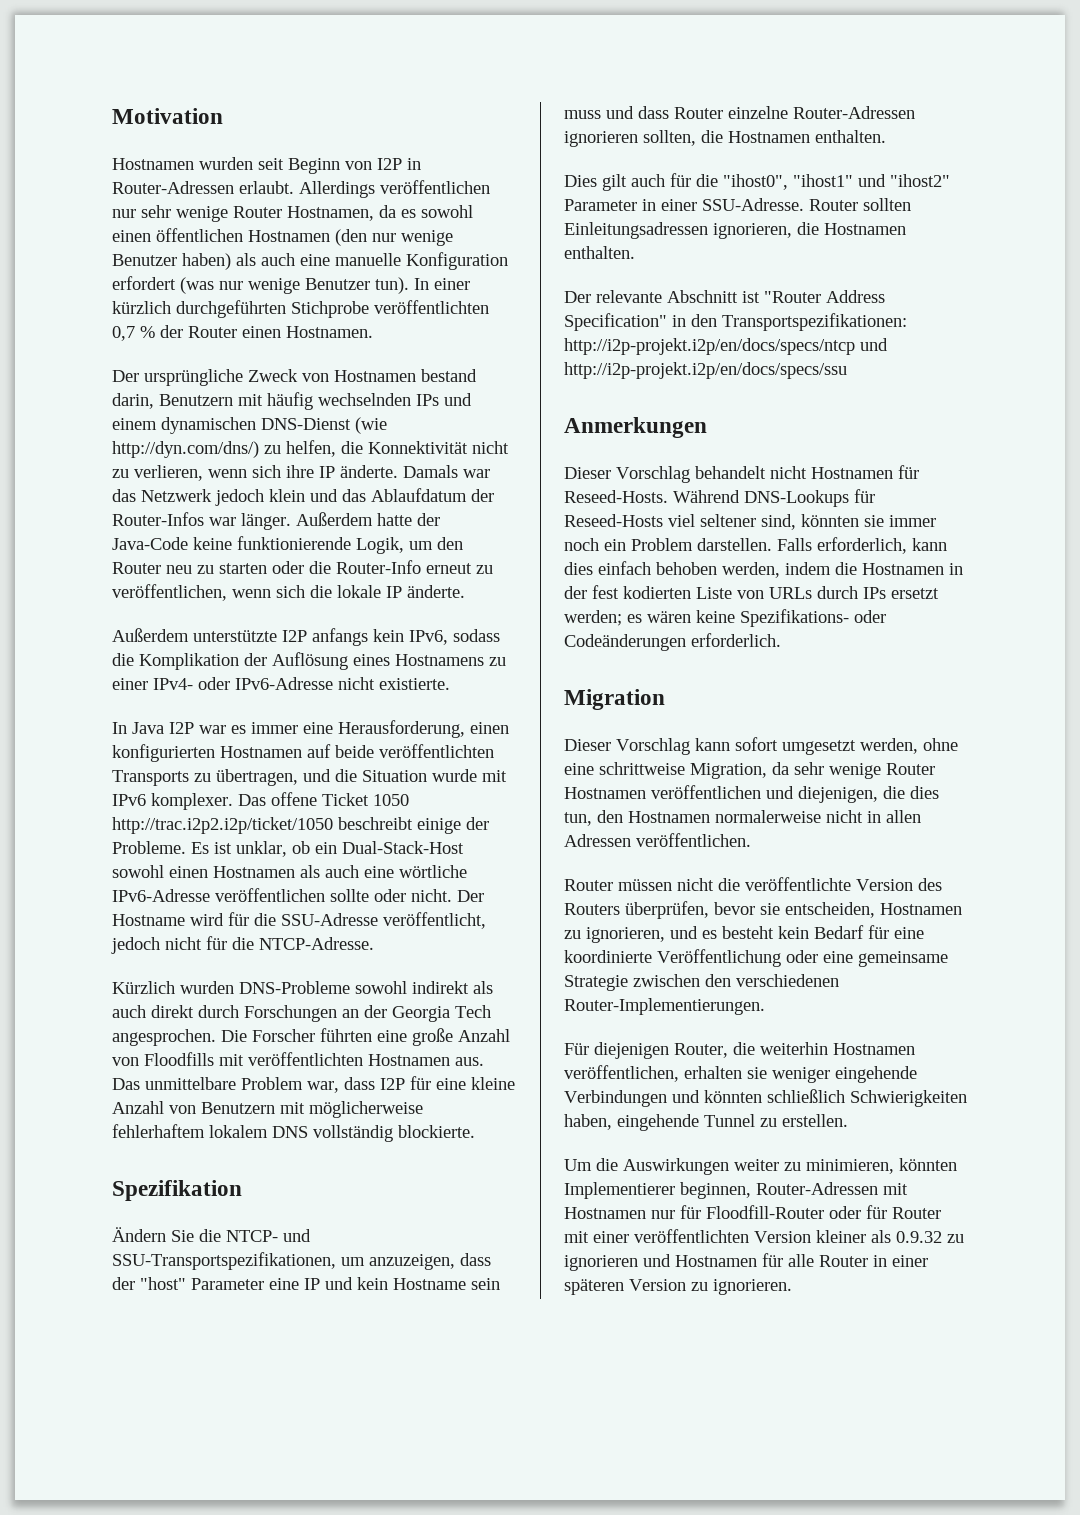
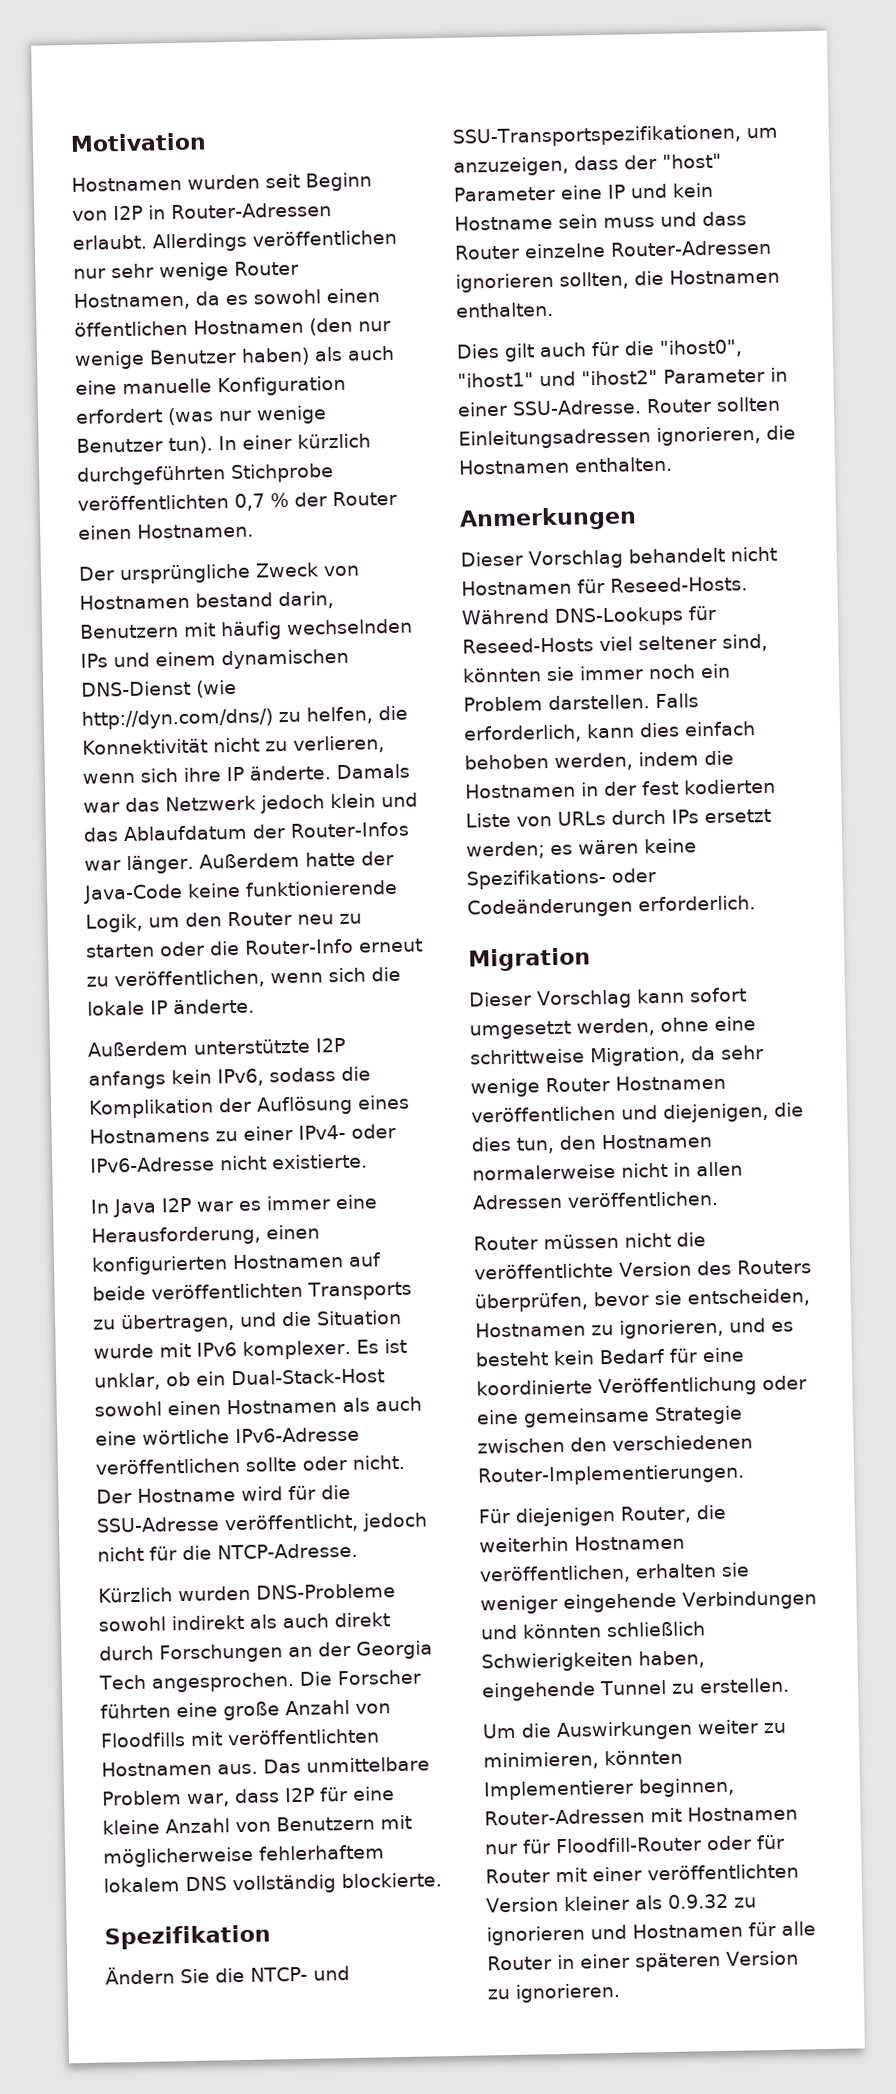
- Das offene Ticket 1050 http://trac.i2p2.i2p/ticket/1050 beschreibt einige der Probleme.
- Der relevante Abschnitt ist "Router Address Specification" in den Transportspezifikationen: http://i2p-projekt.i2p/en/docs/specs/ntcp und http://i2p-projekt.i2p/en/docs/specs/ssu

